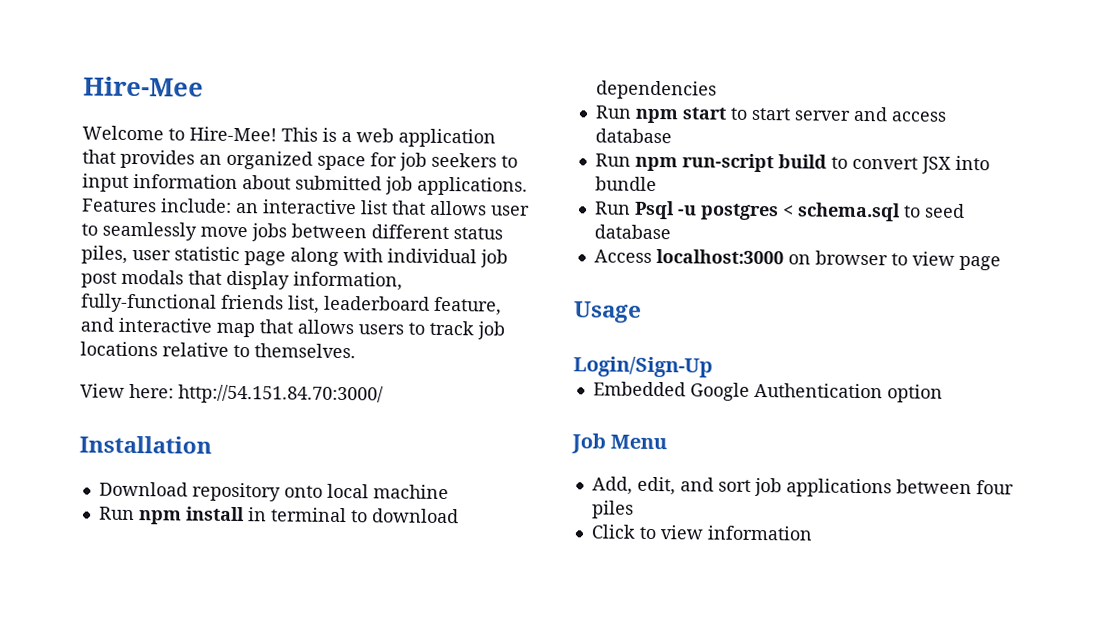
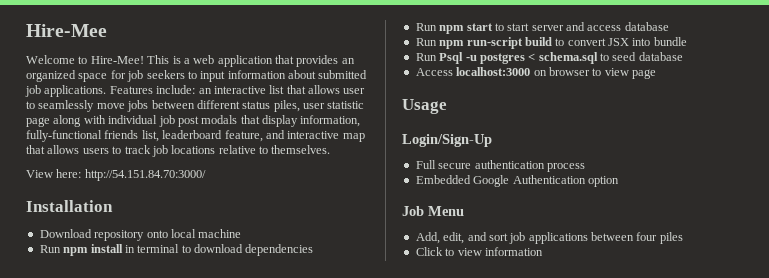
+ Full secure authentication process

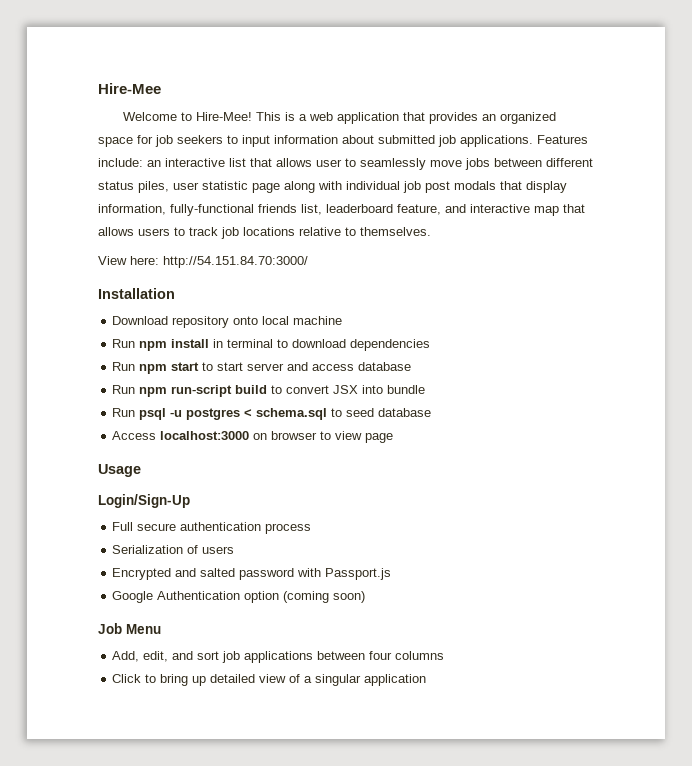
- Run Psql -u postgres < schema.sql to seed database
+ Run psql -u postgres < schema.sql to seed database
- Embedded Google Authentication option
+ Serialization of users
+ Encrypted and salted password with Passport.js
+ Google Authentication option (coming soon)
- Add, edit, and sort job applications between four piles
+ Add, edit, and sort job applications between four columns
- Click to view information
+ Click to bring up detailed view of a singular application

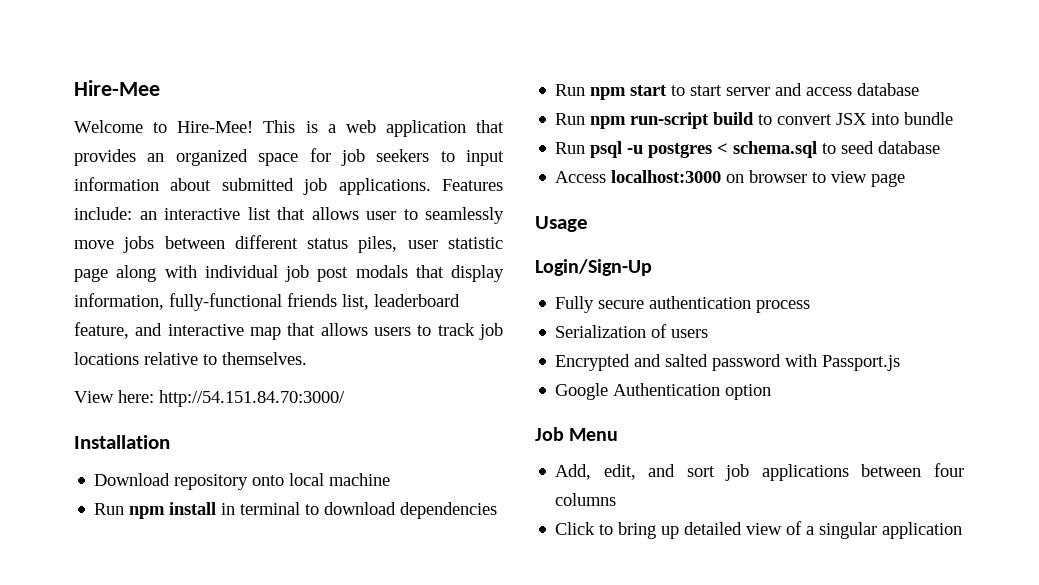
- Full secure authentication process
+ Fully secure authentication process
- Google Authentication option (coming soon)
+ Google Authentication option

